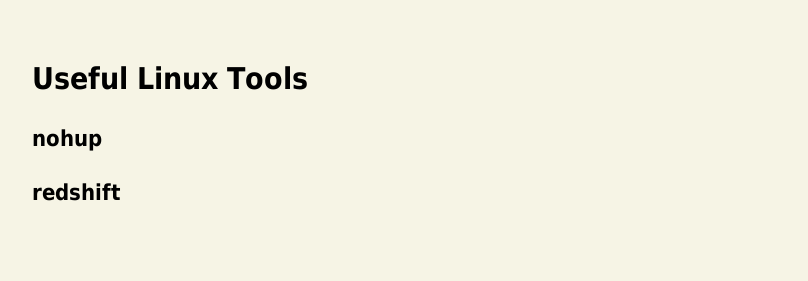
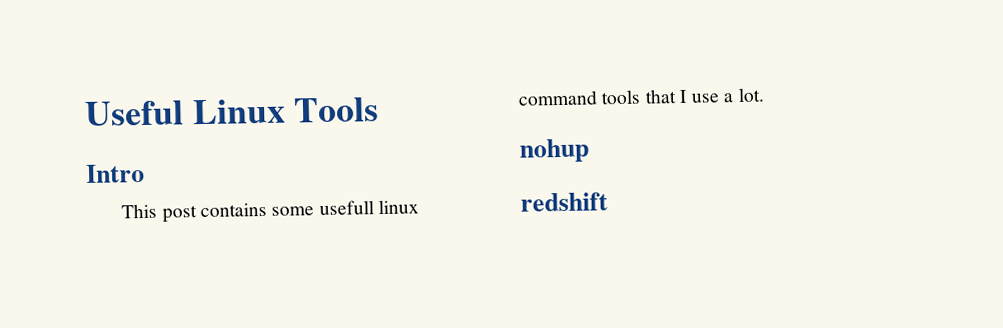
+ Intro
+ This post contains some usefull linux command tools that I use a lot.

